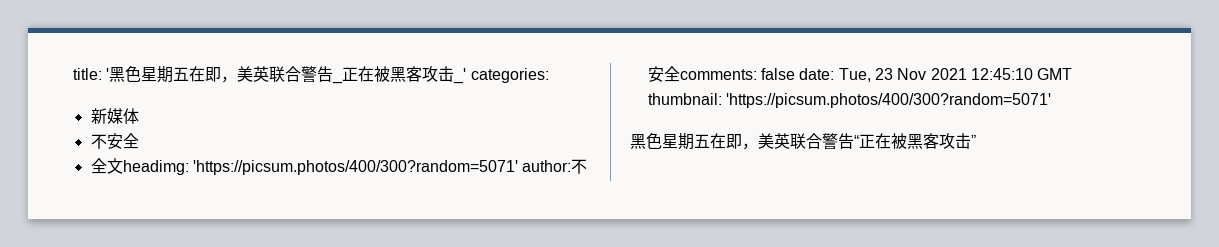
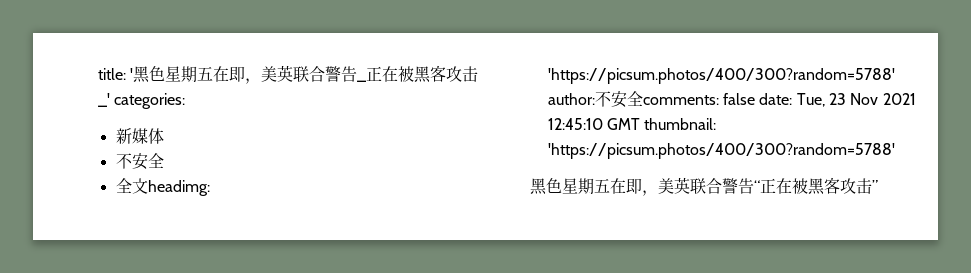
- 全文headimg: 'https://picsum.photos/400/300?random=5071' author:不安全comments: false date: Tue, 23 Nov 2021 12:45:10 GMT thumbnail: 'https://picsum.photos/400/300?random=5071'
+ 全文headimg: 'https://picsum.photos/400/300?random=5788' author:不安全comments: false date: Tue, 23 Nov 2021 12:45:10 GMT thumbnail: 'https://picsum.photos/400/300?random=5788'

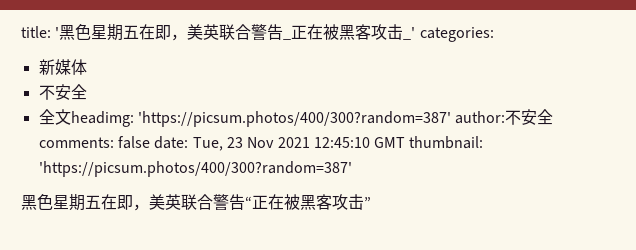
- 全文headimg: 'https://picsum.photos/400/300?random=5788' author:不安全comments: false date: Tue, 23 Nov 2021 12:45:10 GMT thumbnail: 'https://picsum.photos/400/300?random=5788'
+ 全文headimg: 'https://picsum.photos/400/300?random=387' author:不安全comments: false date: Tue, 23 Nov 2021 12:45:10 GMT thumbnail: 'https://picsum.photos/400/300?random=387'

